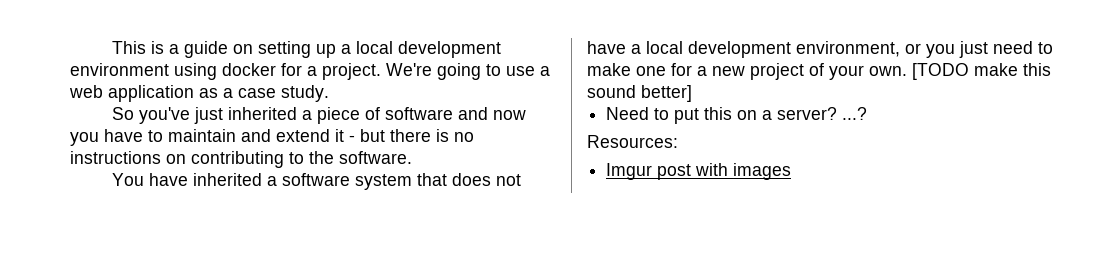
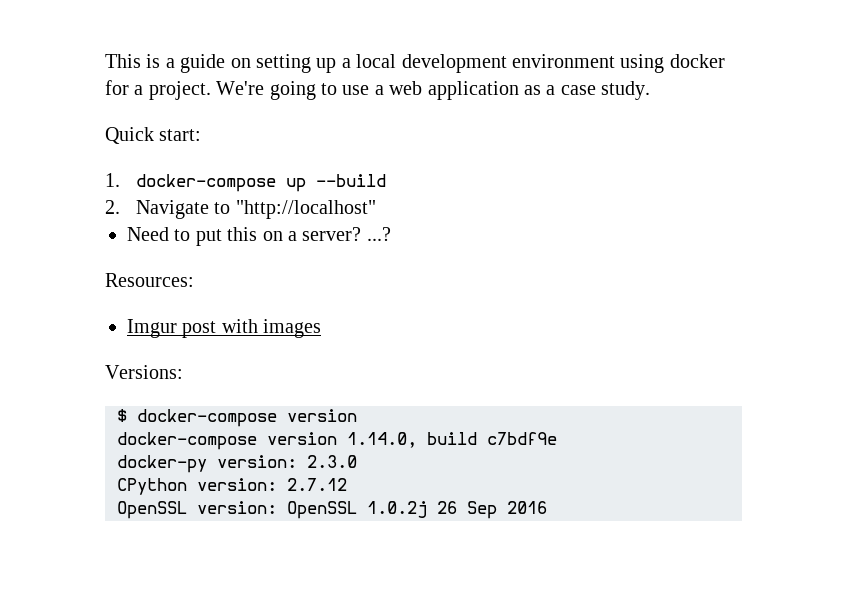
- So you've just inherited a piece of software and now you have to maintain and extend it - but there is no instructions on contributing to the software.
- You have inherited a software system that does not have a local development environment, or you just need to make one for a new project of your own. [TODO make this sound better]
+ Quick start:
+ 1. docker-compose up --build
+ 2. Navigate to "http://localhost"
+ Versions:
+ $ docker-compose version
+ docker-compose version 1.14.0, build c7bdf9e
+ docker-py version: 2.3.0
+ CPython version: 2.7.12
+ OpenSSL version: OpenSSL 1.0.2j 26 Sep 2016

